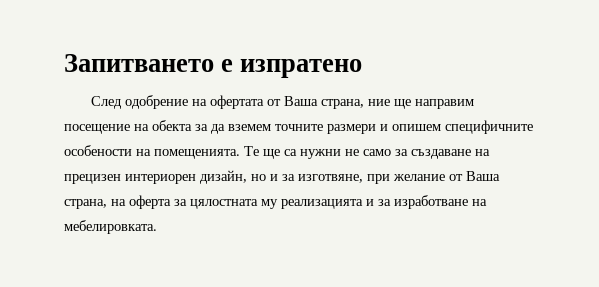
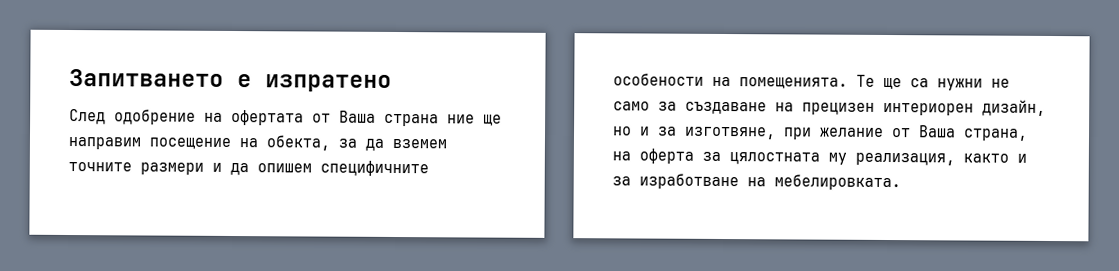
- След одобрение на офертата от Ваша страна, ние ще направим посещение на обекта за да вземем точните размери и опишем специфичните особености на помещенията.
+ След одобрение на офертата от Ваша страна ние ще направим посещение на обекта, за да вземем точните размери и да опишем специфичните особености на помещенията.
- Те ще са нужни не само за създаване на прецизен интериорен дизайн, но и за изготвяне, при желание от Ваша страна, на оферта за цялостната му реализацията и за изработване на мебелировката.
+ Те ще са нужни не само за създаване на прецизен интериорен дизайн, но и за изготвяне, при желание от Ваша страна, на оферта за цялостната му реализация, както и за изработване на мебелировката.

